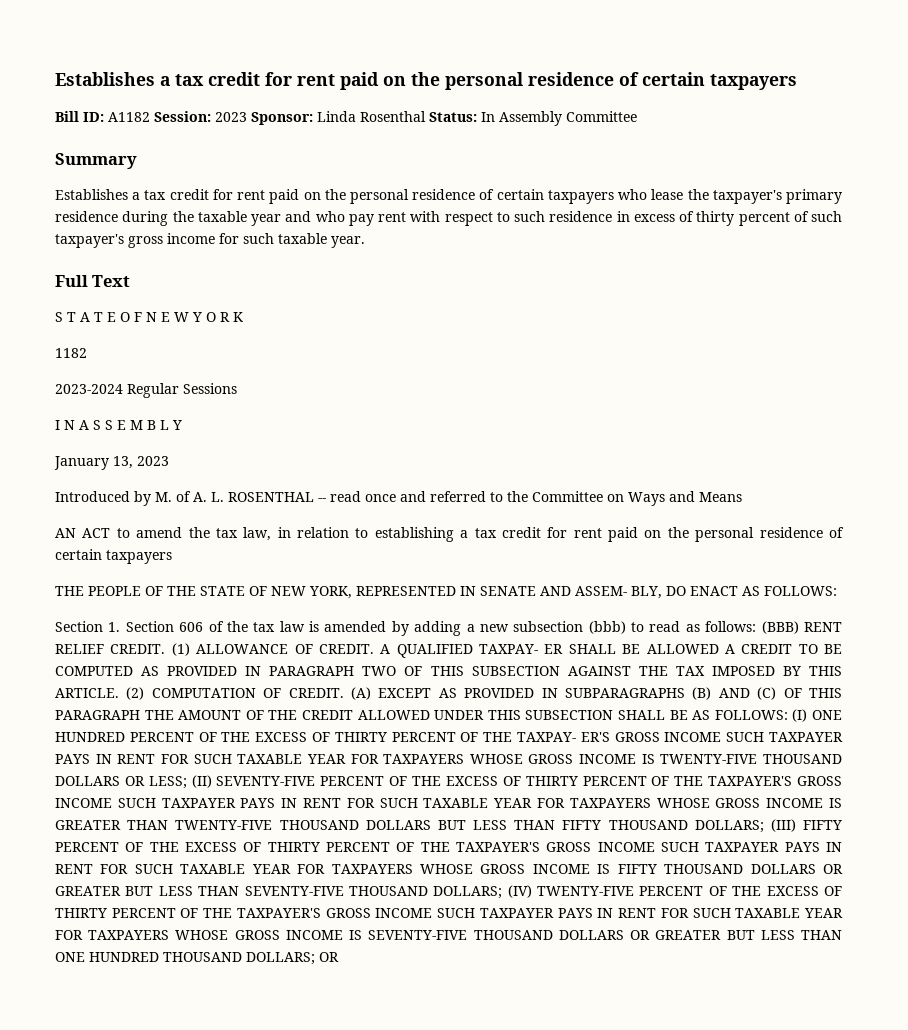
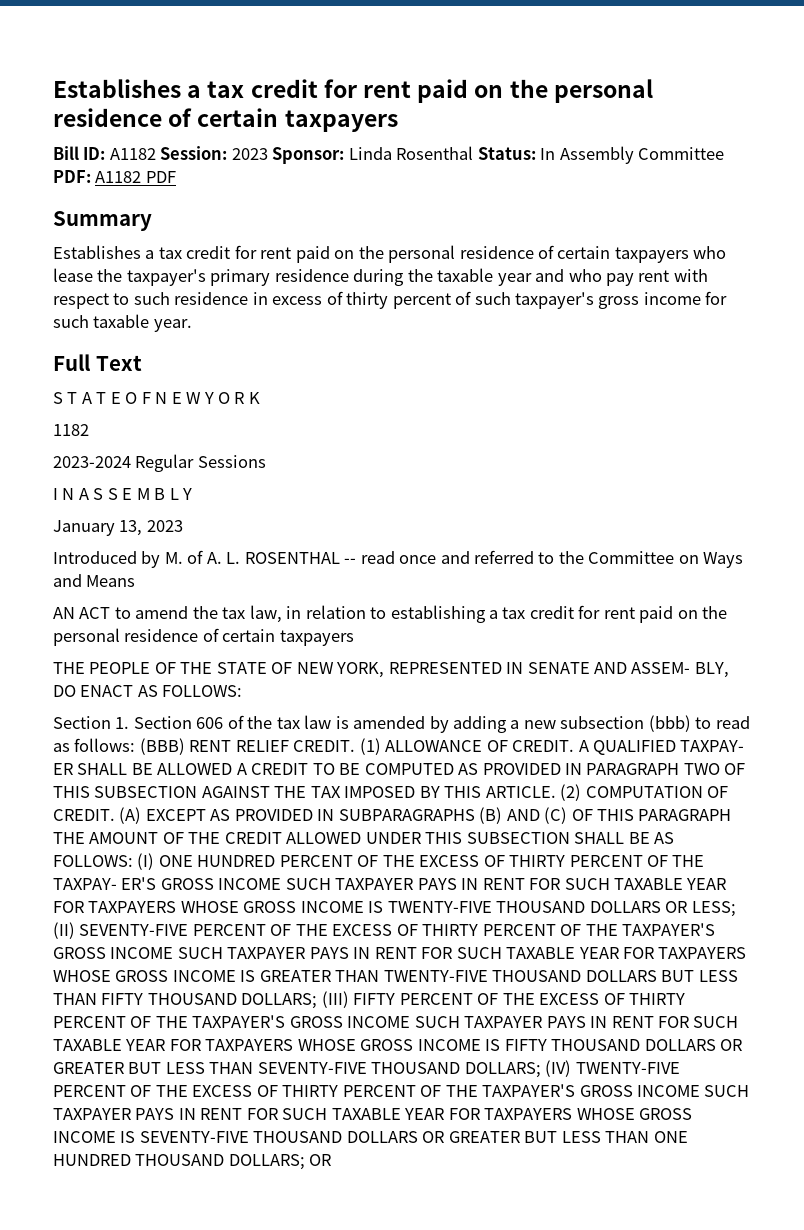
- Bill ID: A1182 Session: 2023 Sponsor: Linda Rosenthal Status: In Assembly Committee
+ Bill ID: A1182 Session: 2023 Sponsor: Linda Rosenthal Status: In Assembly Committee PDF: A1182 PDF

